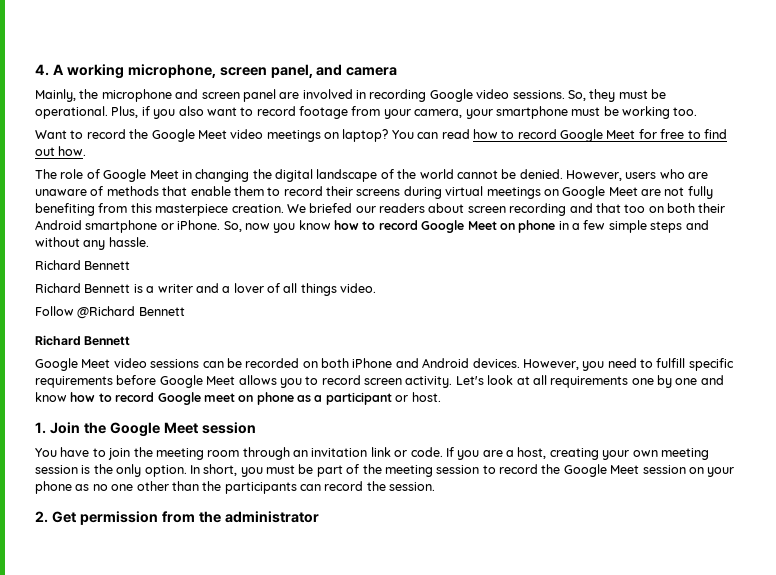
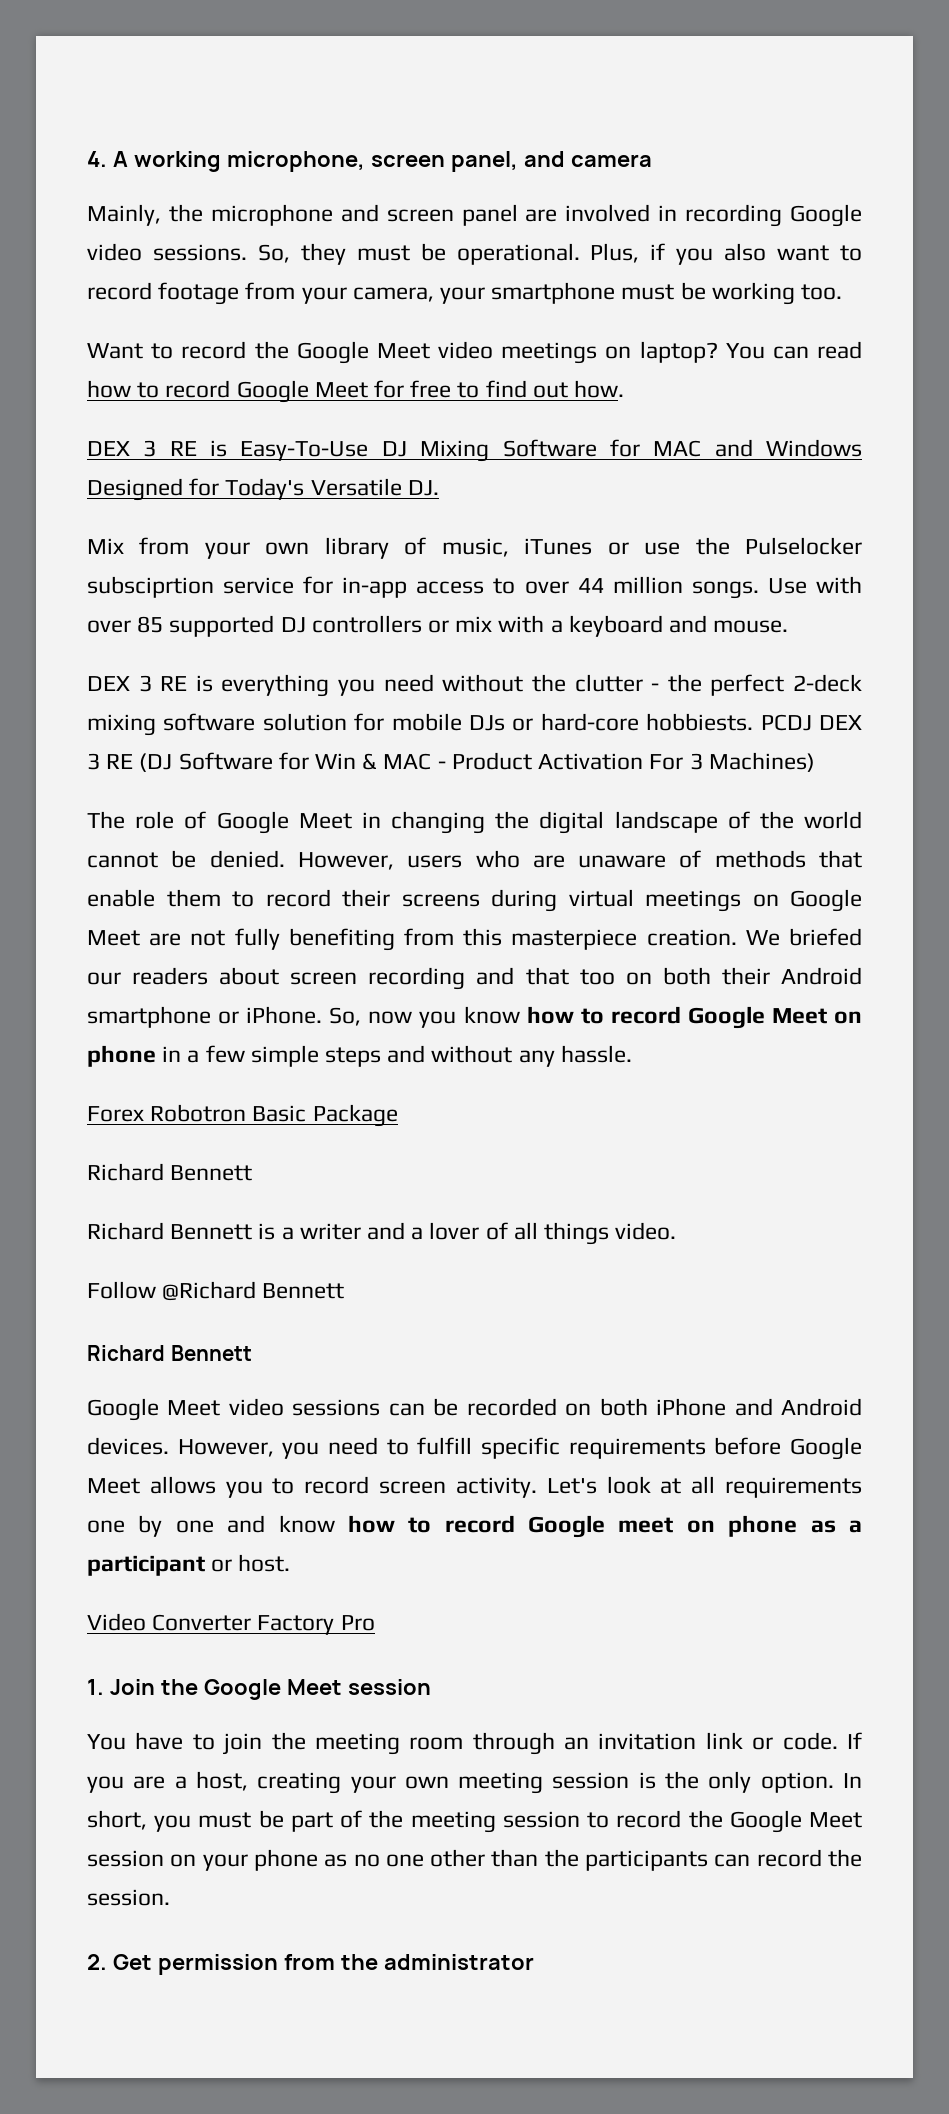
+ DEX 3 RE is Easy-To-Use DJ Mixing Software for MAC and Windows Designed for Today's Versatile DJ.
+ Mix from your own library of music, iTunes or use the Pulselocker subsciprtion service for in-app access to over 44 million songs. Use with over 85 supported DJ controllers or mix with a keyboard and mouse.
+ DEX 3 RE is everything you need without the clutter - the perfect 2-deck mixing software solution for mobile DJs or hard-core hobbiests. PCDJ DEX 3 RE (DJ Software for Win & MAC - Product Activation For 3 Machines)
+ Forex Robotron Basic Package
+ Video Converter Factory Pro

